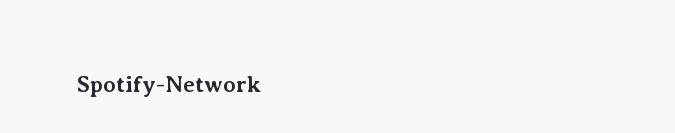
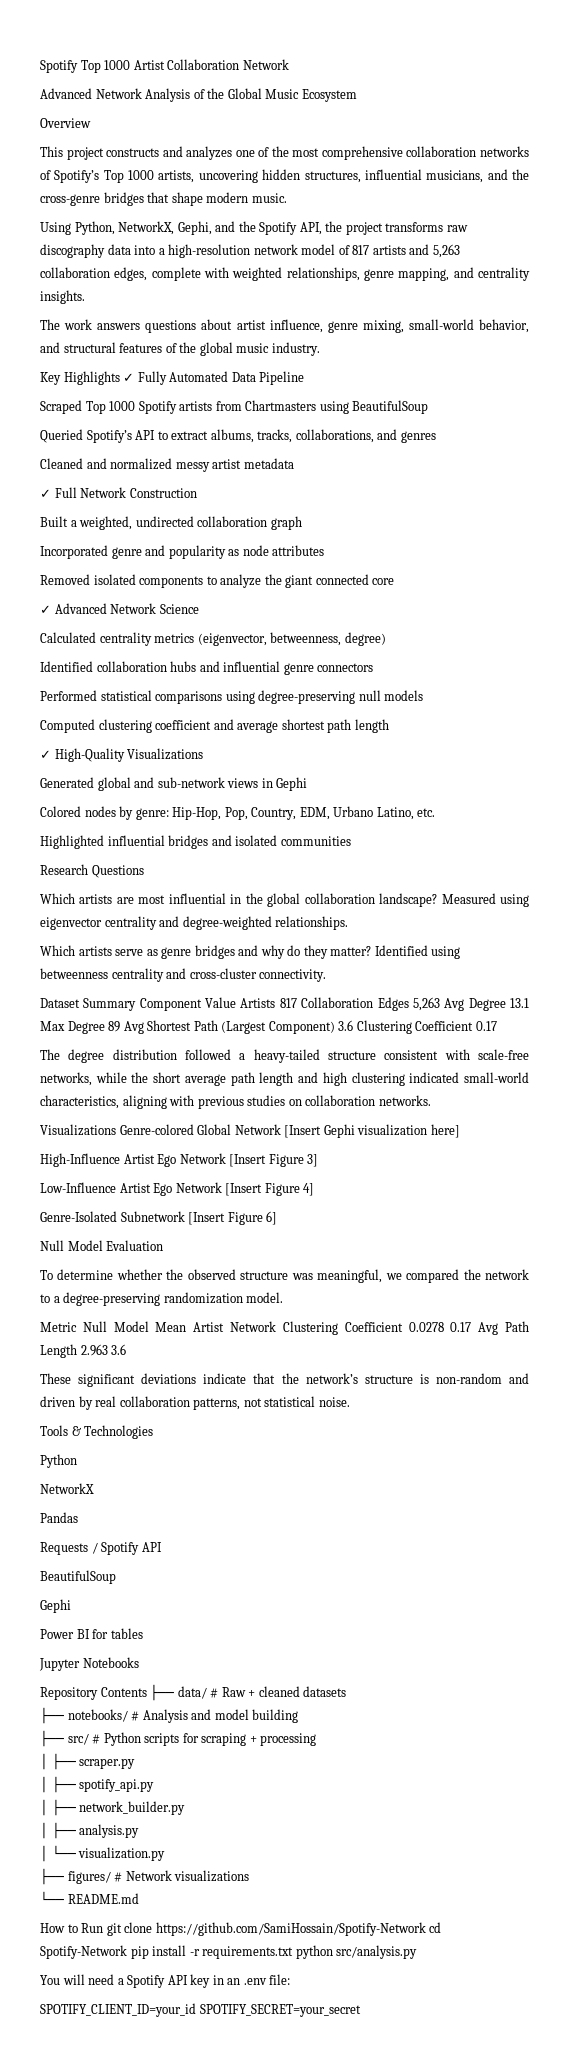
- Spotify-Network
+ Spotify Top 1000 Artist Collaboration Network
+ Advanced Network Analysis of the Global Music Ecosystem
+ Overview
+ This project constructs and analyzes one of the most comprehensive collaboration networks of Spotify’s Top 1000 artists, uncovering hidden structures, influential musicians, and the cross-genre bridges that shape modern music.
+ Using Python, NetworkX, Gephi, and the Spotify API, the project transforms raw discography data into a high-resolution network model of 817 artists and 5,263 collaboration edges, complete with weighted relationships, genre mapping, and centrality insights.
+ The work answers questions about artist influence, genre mixing, small-world behavior, and structural features of the global music industry.
+ Key Highlights ✓ Fully Automated Data Pipeline
+ Scraped Top 1000 Spotify artists from Chartmasters using BeautifulSoup
+ Queried Spotify’s API to extract albums, tracks, collaborations, and genres
+ Cleaned and normalized messy artist metadata
+ ✓ Full Network Construction
+ Built a weighted, undirected collaboration graph
+ Incorporated genre and popularity as node attributes
+ Removed isolated components to analyze the giant connected core
+ ✓ Advanced Network Science
+ Calculated centrality metrics (eigenvector, betweenness, degree)
+ Identified collaboration hubs and influential genre connectors
+ Performed statistical comparisons using degree-preserving null models
+ Computed clustering coefficient and average shortest path length
+ ✓ High-Quality Visualizations
+ Generated global and sub-network views in Gephi
+ Colored nodes by genre: Hip-Hop, Pop, Country, EDM, Urbano Latino, etc.
+ Highlighted influential bridges and isolated communities
+ Research Questions
+ Which artists are most influential in the global collaboration landscape? Measured using eigenvector centrality and degree-weighted relationships.
+ Which artists serve as genre bridges and why do they matter? Identified using betweenness centrality and cross-cluster connectivity.
+ Dataset Summary Component Value Artists 817 Collaboration Edges 5,263 Avg Degree 13.1 Max Degree 89 Avg Shortest Path (Largest Component) 3.6 Clustering Coefficient 0.17
+ The degree distribution followed a heavy-tailed structure consistent with scale-free networks, while the short average path length and high clustering indicated small-world characteristics, aligning with previous studies on collaboration networks.
+ Visualizations Genre-colored Global Network [Insert Gephi visualization here]
+ High-Influence Artist Ego Network [Insert Figure 3]
+ Low-Influence Artist Ego Network [Insert Figure 4]
+ Genre-Isolated Subnetwork [Insert Figure 6]
+ Null Model Evaluation
+ To determine whether the observed structure was meaningful, we compared the network to a degree-preserving randomization model.
+ Metric Null Model Mean Artist Network Clustering Coefficient 0.0278 0.17 Avg Path Length 2.963 3.6
+ These significant deviations indicate that the network’s structure is non-random and driven by real collaboration patterns, not statistical noise.
+ Tools & Technologies
+ Python
+ NetworkX
+ Pandas
+ Requests / Spotify API
+ BeautifulSoup
+ Gephi
+ Power BI for tables
+ Jupyter Notebooks
+ Repository Contents ├── data/ # Raw + cleaned datasets
+ ├── notebooks/ # Analysis and model building
+ ├── src/ # Python scripts for scraping + processing
+ │ ├── scraper.py
+ │ ├── spotify_api.py
+ │ ├── network_builder.py
+ │ ├── analysis.py
+ │ └── visualization.py
+ ├── figures/ # Network visualizations
+ └── README.md
+ How to Run git clone https://github.com/SamiHossain/Spotify-Network cd Spotify-Network pip install -r requirements.txt python src/analysis.py
+ You will need a Spotify API key in an .env file:
+ SPOTIFY_CLIENT_ID=your_id SPOTIFY_SECRET=your_secret

